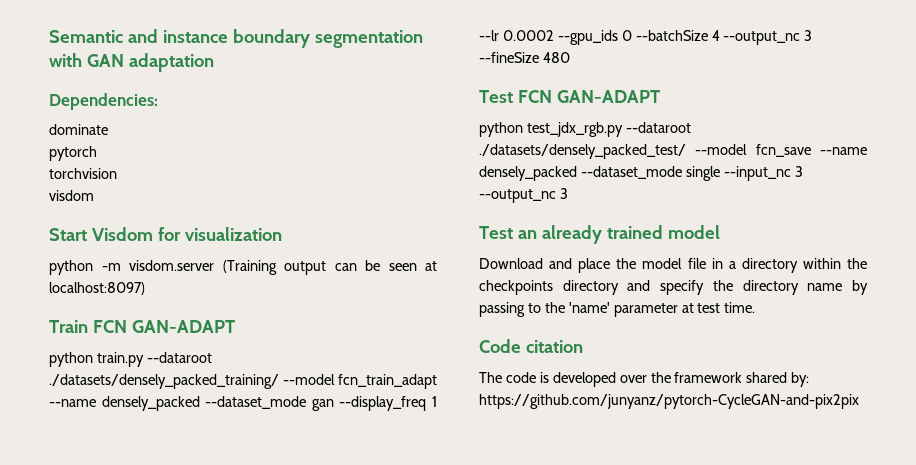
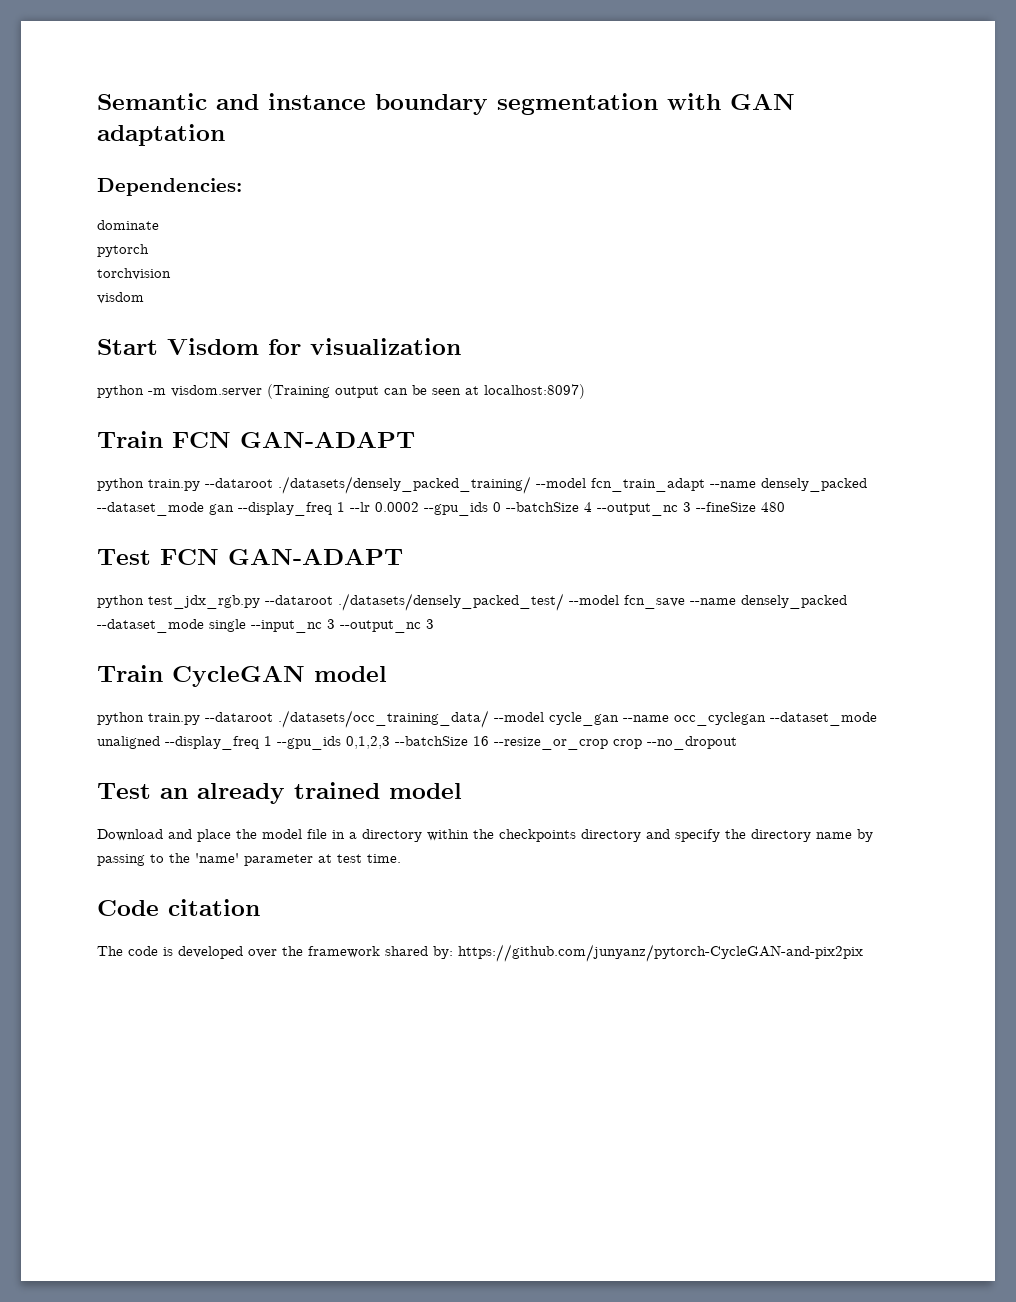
+ Train CycleGAN model
+ python train.py --dataroot ./datasets/occ_training_data/ --model cycle_gan --name occ_cyclegan --dataset_mode unaligned --display_freq 1 --gpu_ids 0,1,2,3 --batchSize 16 --resize_or_crop crop --no_dropout

